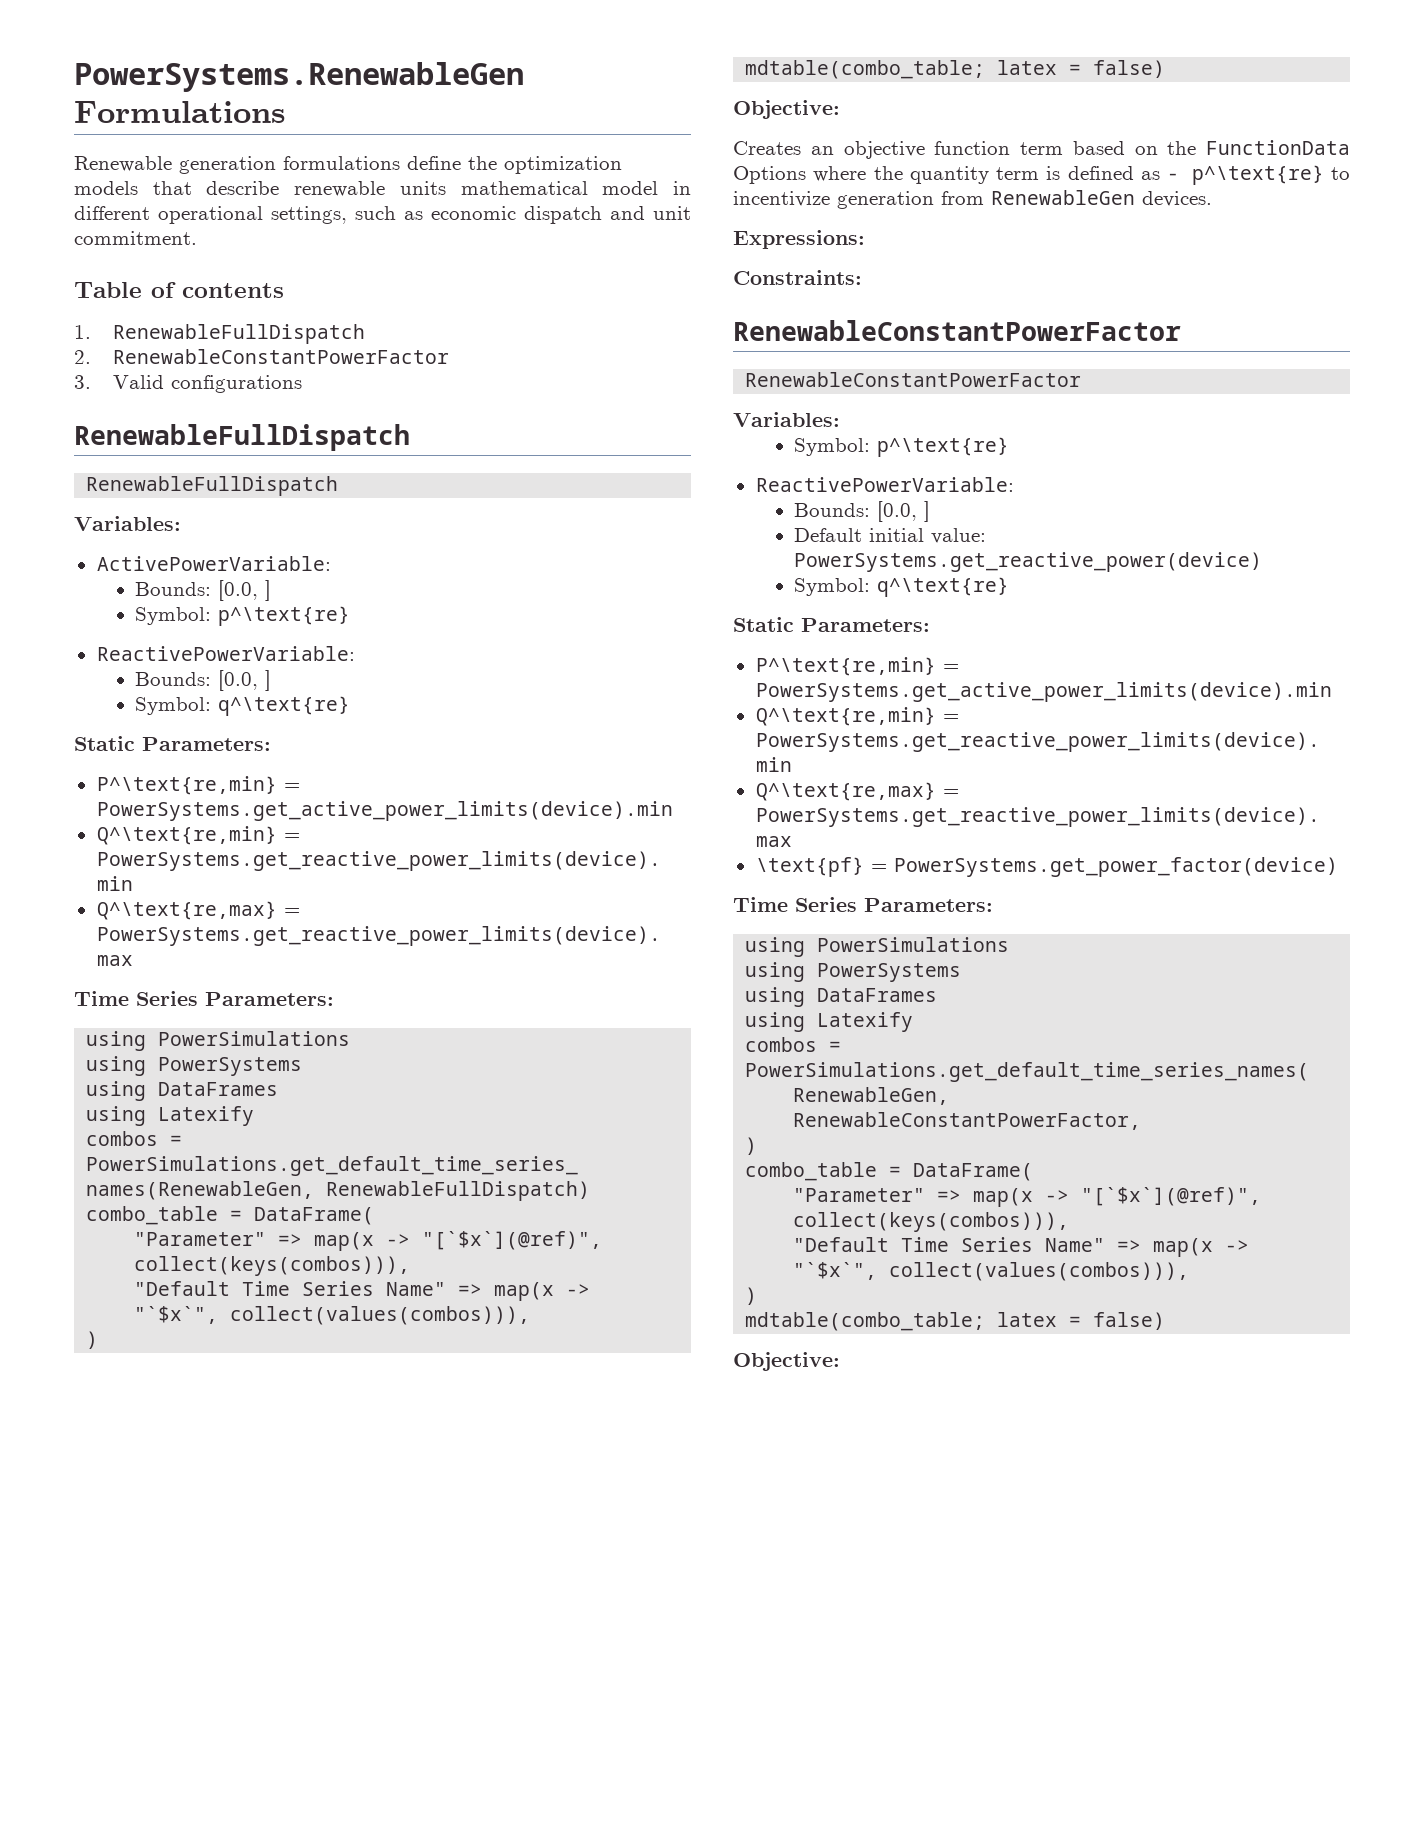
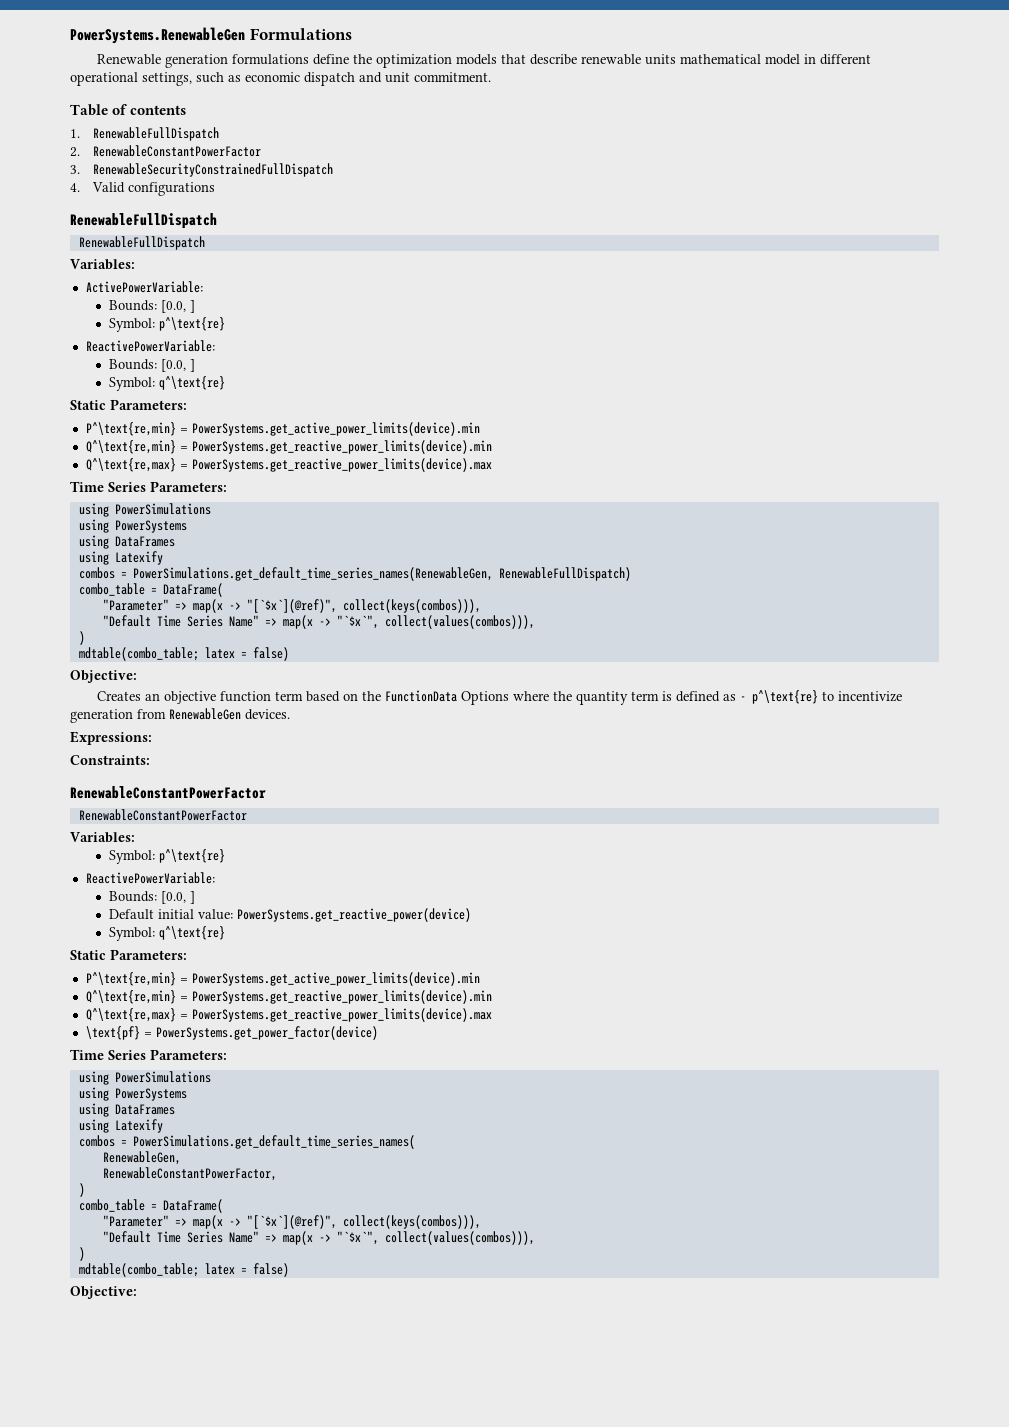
- 3. Valid configurations
+ 3. RenewableSecurityConstrainedFullDispatch
+ 4. Valid configurations

